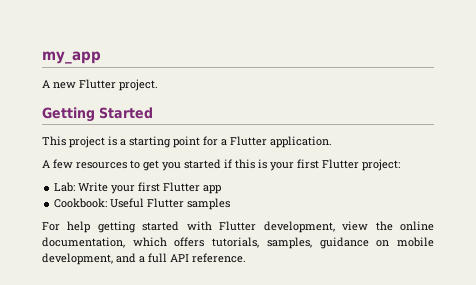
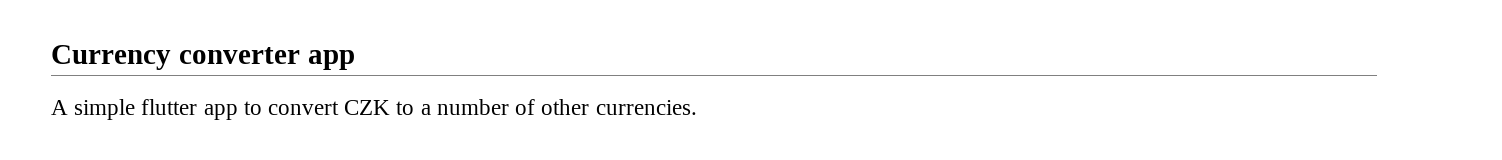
- my_app
- A new Flutter project.
- Getting Started
- This project is a starting point for a Flutter application.
- A few resources to get you started if this is your first Flutter project:
- Lab: Write your first Flutter app
- Cookbook: Useful Flutter samples
- For help getting started with Flutter development, view the online documentation, which offers tutorials, samples, guidance on mobile development, and a full API reference.
+ Currency converter app
+ A simple flutter app to convert CZK to a number of other currencies.

